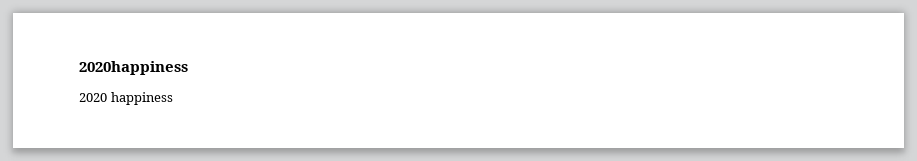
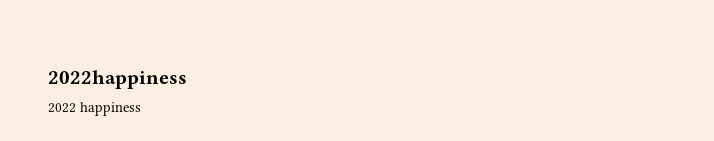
- 2020happiness
- 2020 happiness
+ 2022happiness
+ 2022 happiness

